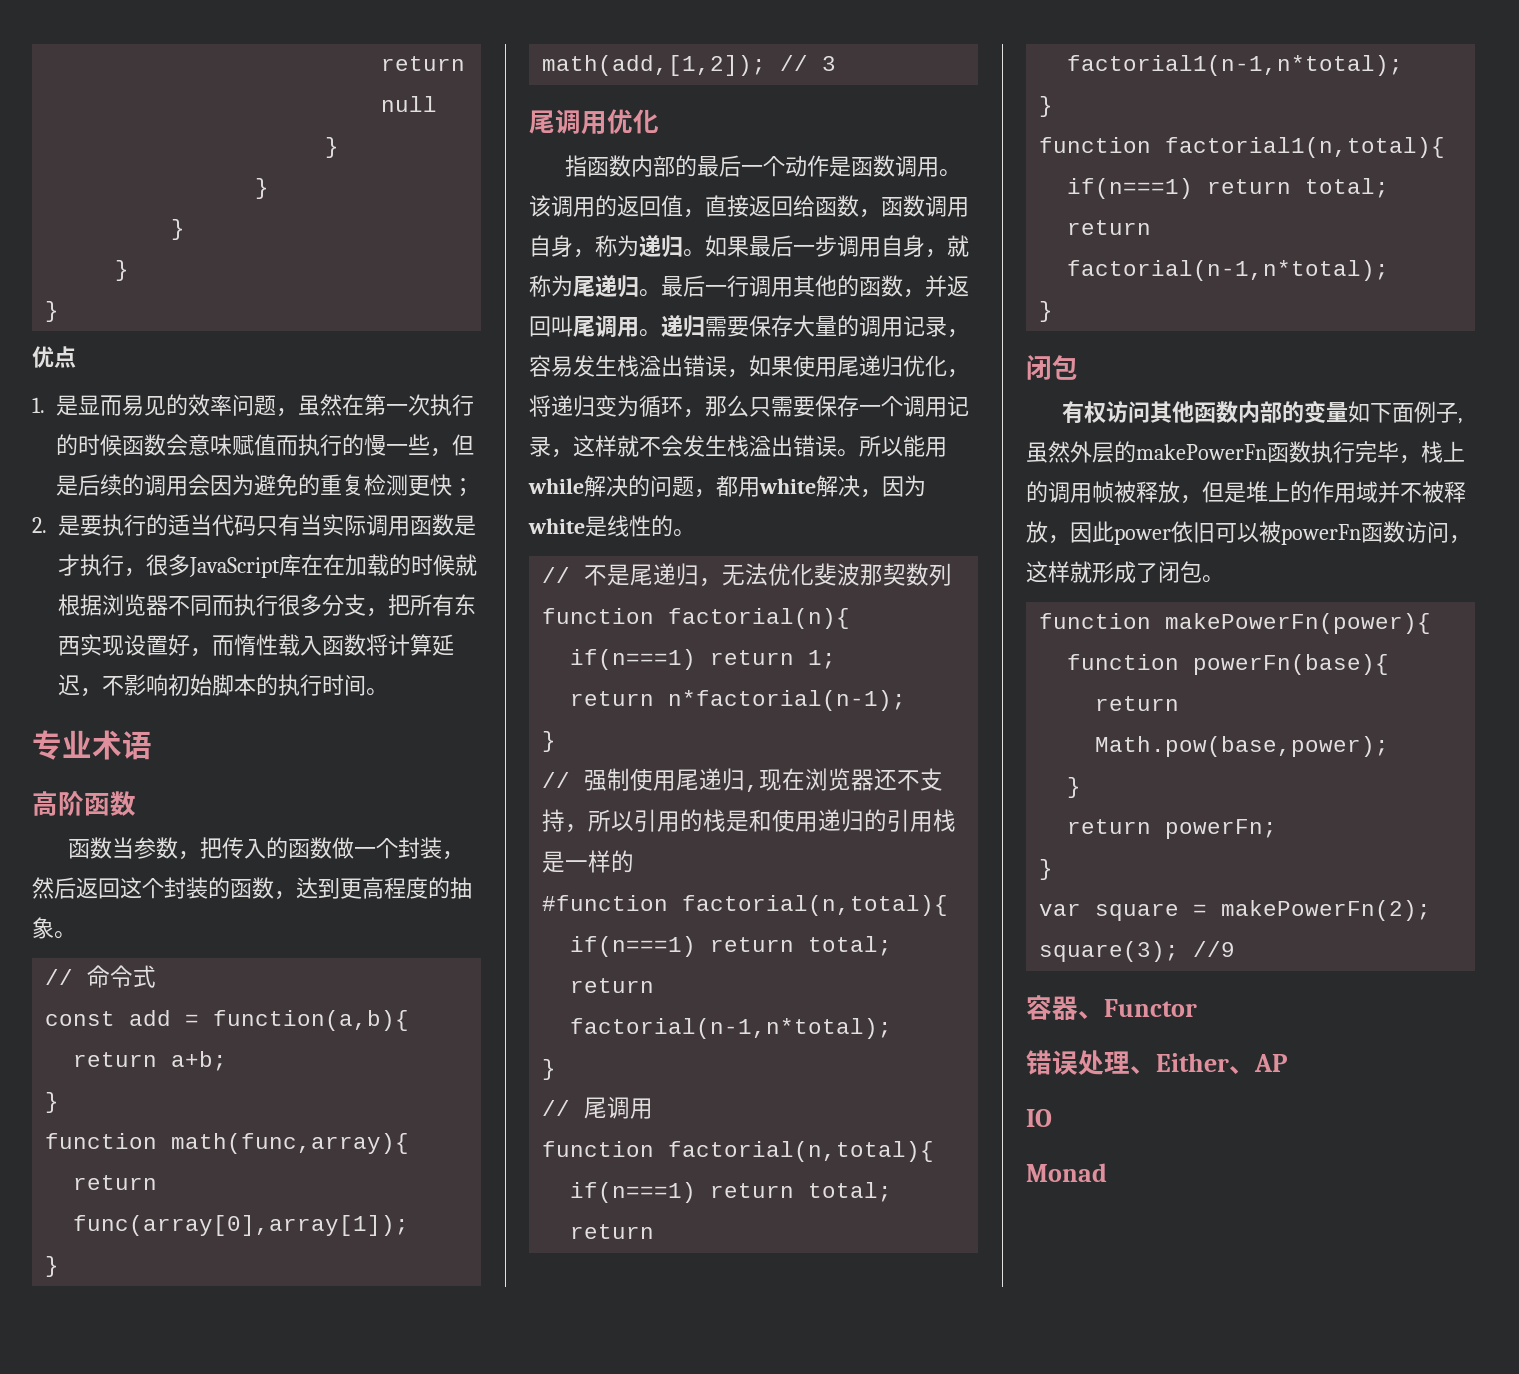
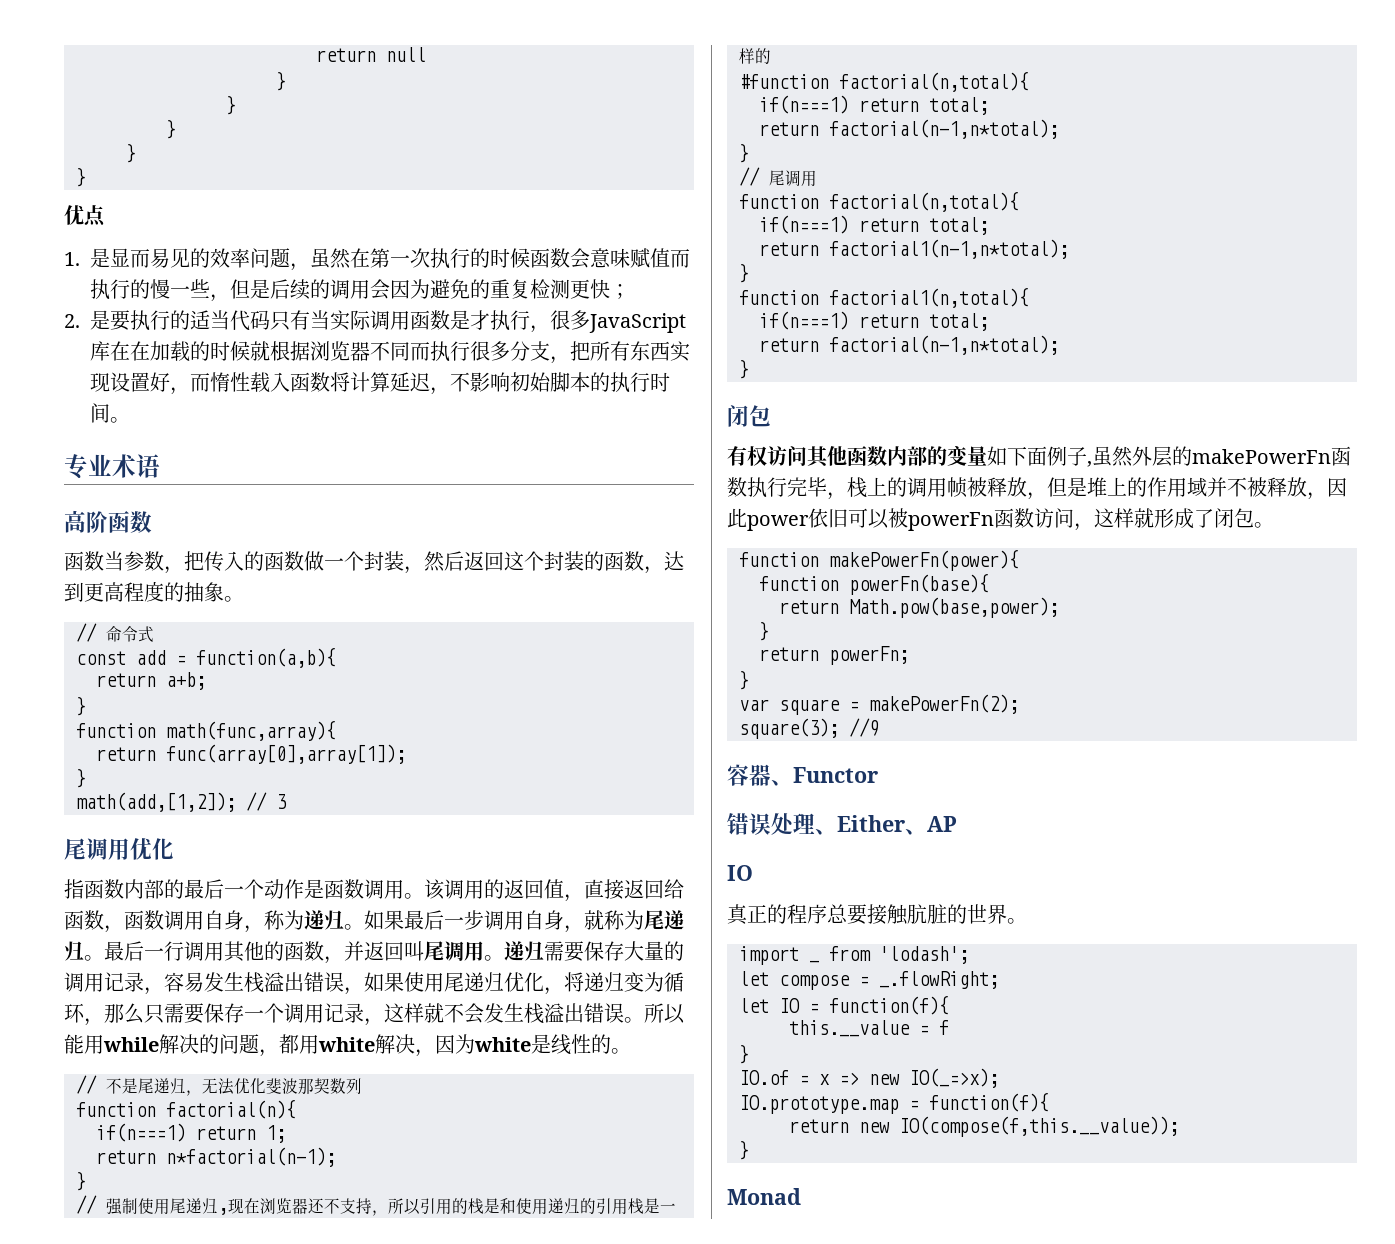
+ 真正的程序总要接触肮脏的世界。
+ import _ from 'lodash';
+ let compose = _.flowRight;
+ let IO = function(f){
+ this.__value = f
+ }
+ IO.of = x => new IO(_=>x);
+ IO.prototype.map = function(f){
+ return new IO(compose(f,this.__value));
+ }

